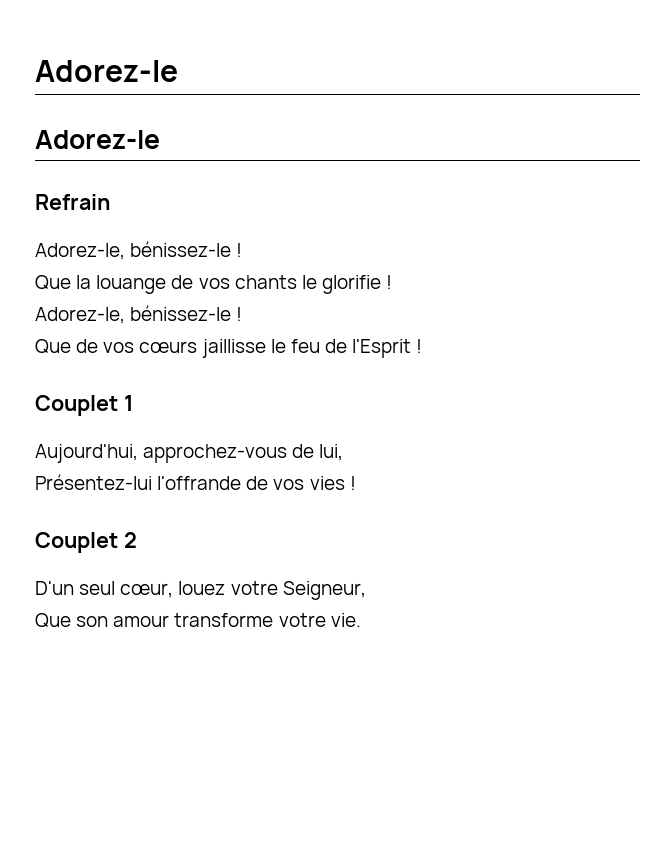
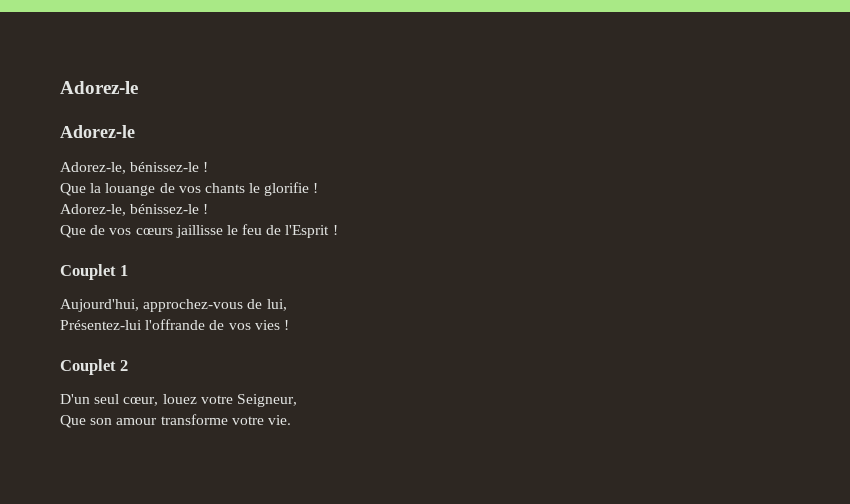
- Refrain

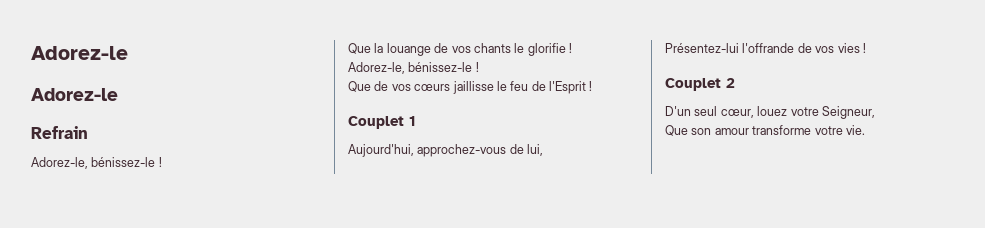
+ Refrain

